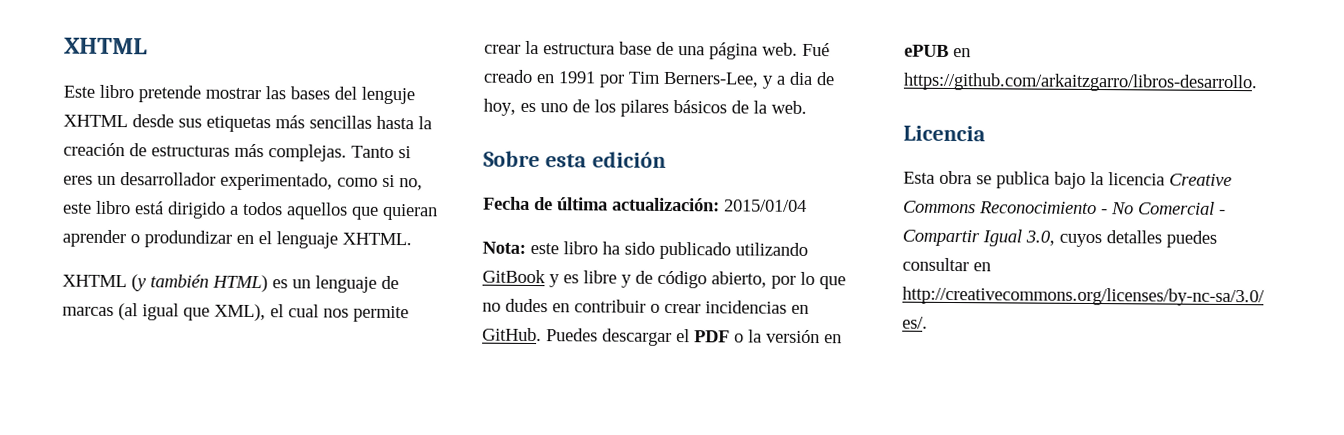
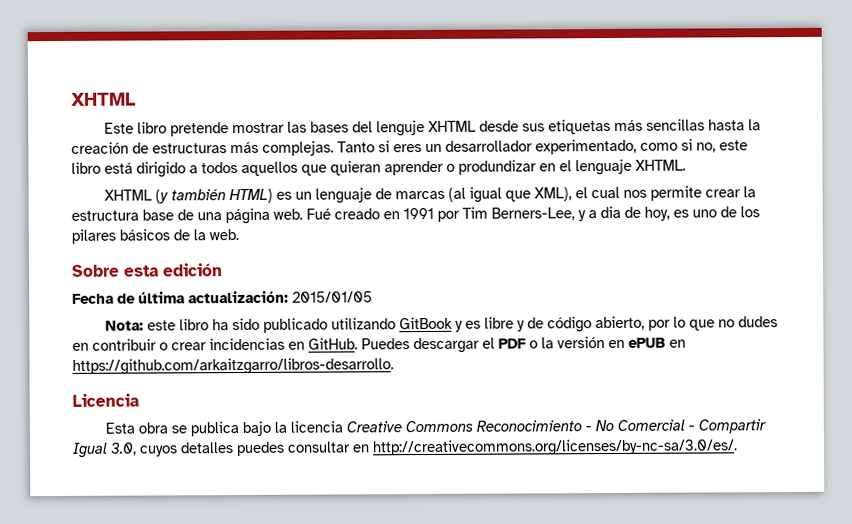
- Fecha de última actualización: 2015/01/04
+ Fecha de última actualización: 2015/01/05

